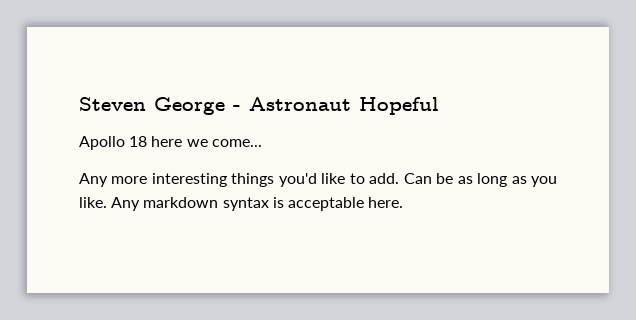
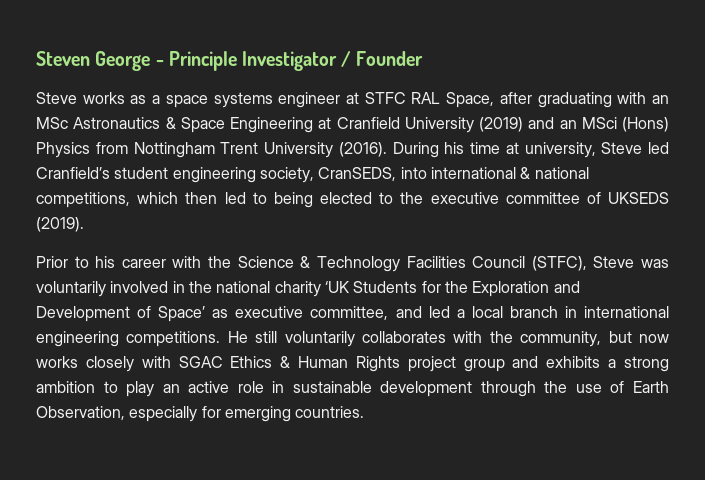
- Steven George - Astronaut Hopeful
- Apollo 18 here we come...
- Any more interesting things you'd like to add. Can be as long as you like. Any markdown syntax is acceptable here.
+ Steven George - Principle Investigator / Founder
+ Steve works as a space systems engineer at STFC RAL Space, after graduating with an MSc Astronautics & Space Engineering at Cranfield University (2019) and an MSci (Hons) Physics from Nottingham Trent University (2016). During his time at university, Steve led Cranfield’s student engineering society, CranSEDS, into international & national competitions, which then led to being elected to the executive committee of UKSEDS (2019).
+ Prior to his career with the Science & Technology Facilities Council (STFC), Steve was voluntarily involved in the national charity ‘UK Students for the Exploration and Development of Space’ as executive committee, and led a local branch in international engineering competitions. He still voluntarily collaborates with the community, but now works closely with SGAC Ethics & Human Rights project group and exhibits a strong ambition to play an active role in sustainable development through the use of Earth Observation, especially for emerging countries.

